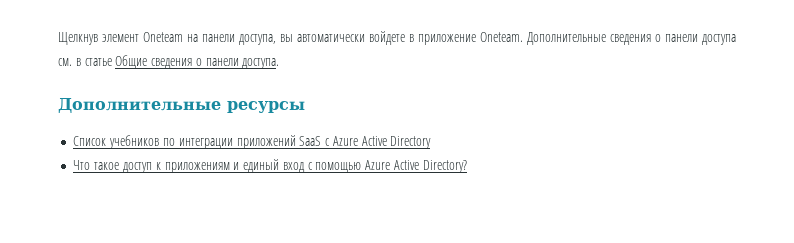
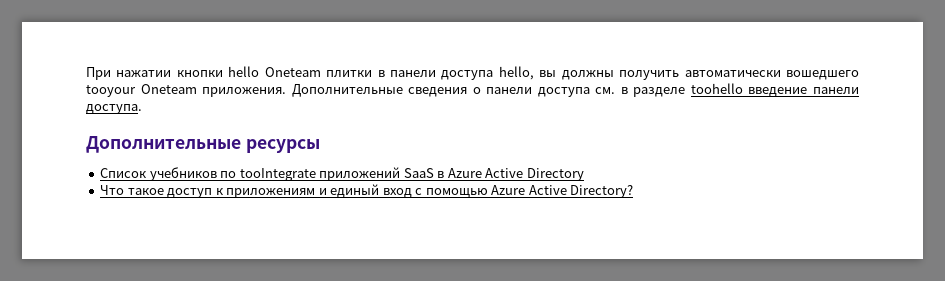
- Щелкнув элемент Oneteam на панели доступа, вы автоматически войдете в приложение Oneteam.
+ При нажатии кнопки hello Oneteam плитки в панели доступа hello, вы должны получить автоматически вошедшего tooyour Oneteam приложения.
- Дополнительные сведения о панели доступа см. в статье Общие сведения о панели доступа.
+ Дополнительные сведения о панели доступа см. в разделе toohello введение панели доступа.
- Список учебников по интеграции приложений SaaS с Azure Active Directory
+ Список учебников по tooIntegrate приложений SaaS в Azure Active Directory

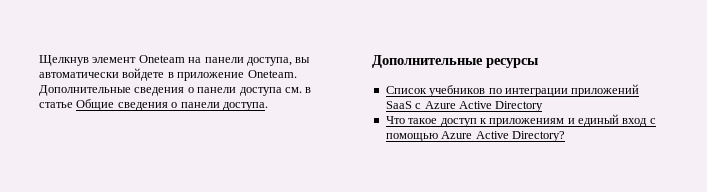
- При нажатии кнопки hello Oneteam плитки в панели доступа hello, вы должны получить автоматически вошедшего tooyour Oneteam приложения.
+ Щелкнув элемент Oneteam на панели доступа, вы автоматически войдете в приложение Oneteam.
- Дополнительные сведения о панели доступа см. в разделе toohello введение панели доступа.
+ Дополнительные сведения о панели доступа см. в статье Общие сведения о панели доступа.
- Список учебников по tooIntegrate приложений SaaS в Azure Active Directory
+ Список учебников по интеграции приложений SaaS с Azure Active Directory

